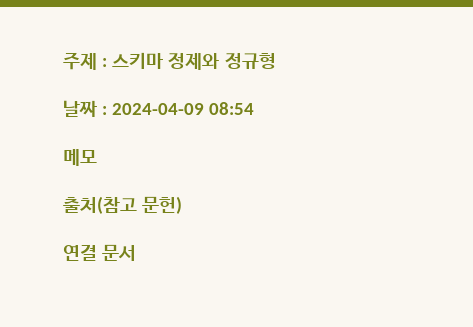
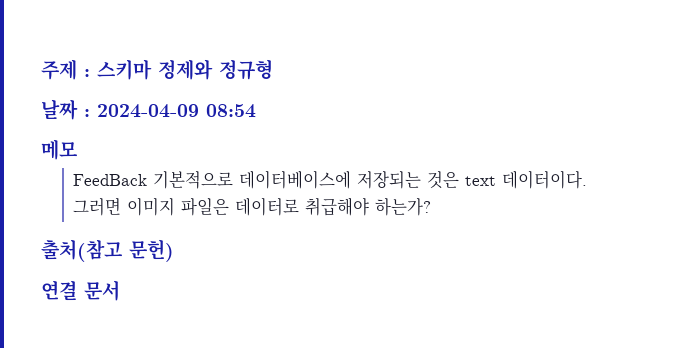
+ FeedBack 기본적으로 데이터베이스에 저장되는 것은 text 데이터이다. 그러면 이미지 파일은 데이터로 취급해야 하는가?

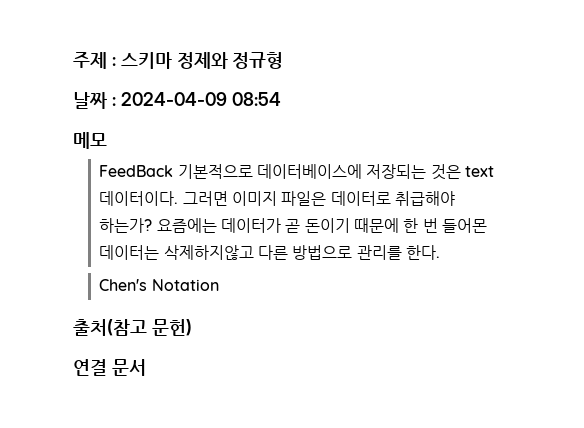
+ 요즘에는 데이터가 곧 돈이기 때문에 한 번 들어몬 데이터는 삭제하지않고 다른 방법으로 관리를 한다.
+ Chen's Notation

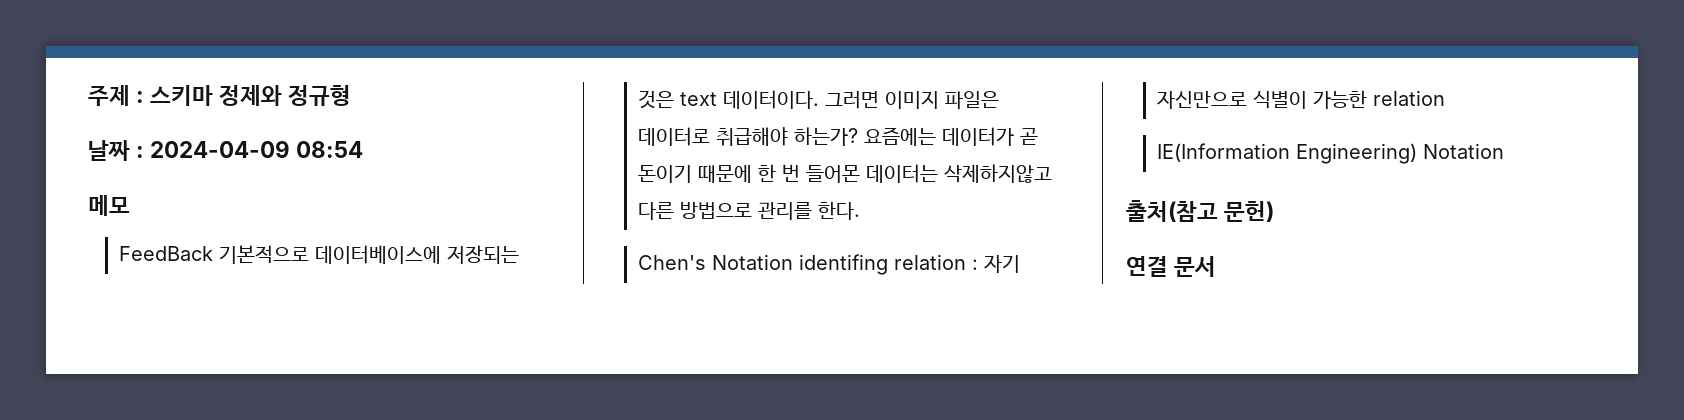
- Chen's Notation
+ Chen's Notation identifing relation : 자기 자신만으로 식별이 가능한 relation
+ IE(Information Engineering) Notation

